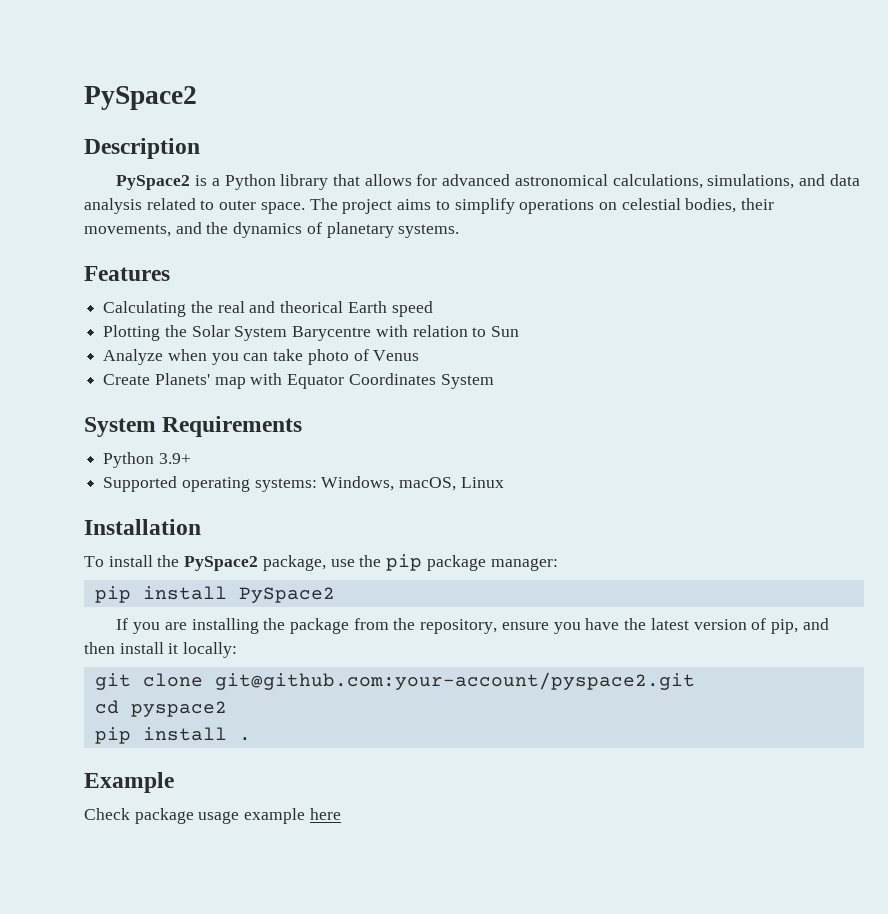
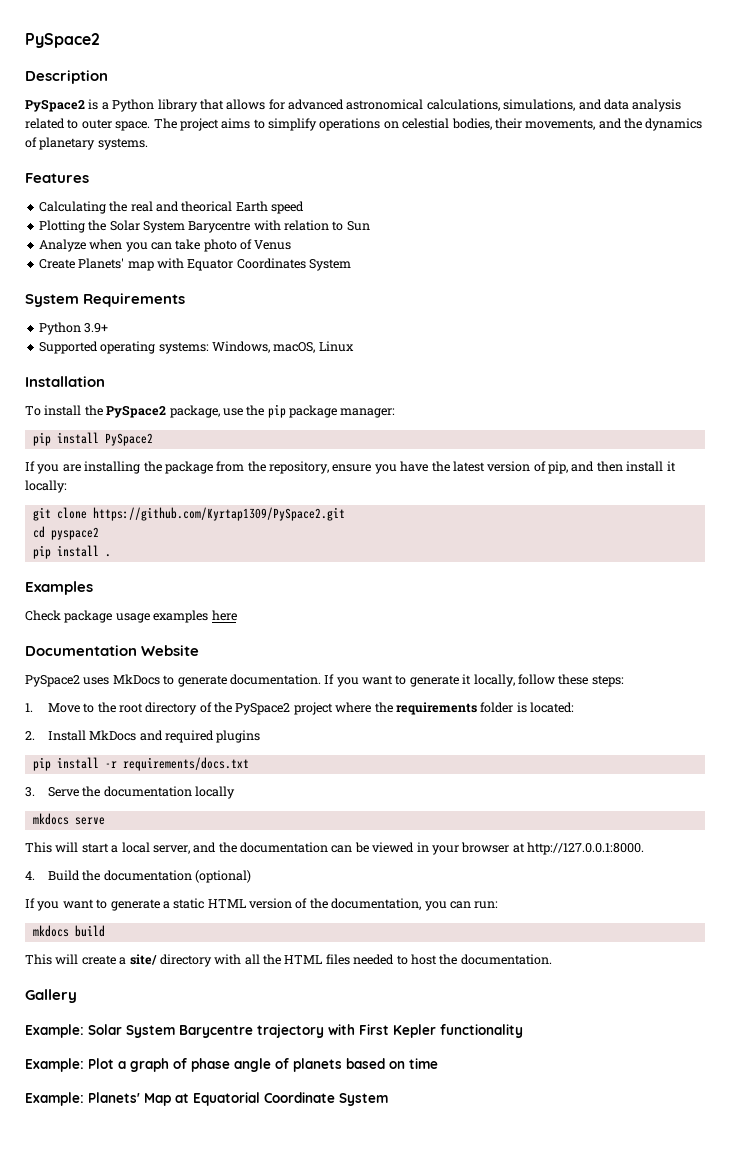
- git clone git@github.com:your-account/pyspace2.git
+ git clone https://github.com/Kyrtap1309/PySpace2.git
- Example
+ Examples
- Check package usage example here
+ Check package usage examples here
+ Documentation Website
+ PySpace2 uses MkDocs to generate documentation. If you want to generate it locally, follow these steps:
+ 1. Move to the root directory of the PySpace2 project where the requirements folder is located:
+ 2. Install MkDocs and required plugins
+ pip install -r requirements/docs.txt
+ 3. Serve the documentation locally
+ mkdocs serve
+ This will start a local server, and the documentation can be viewed in your browser at http://127.0.0.1:8000.
+ 4. Build the documentation (optional)
+ If you want to generate a static HTML version of the documentation, you can run:
+ mkdocs build
+ This will create a site/ directory with all the HTML files needed to host the documentation.
+ Gallery
+ Example: Solar System Barycentre trajectory with First Kepler functionality
+ Example: Plot a graph of phase angle of planets based on time
+ Example: Planets' Map at Equatorial Coordinate System

